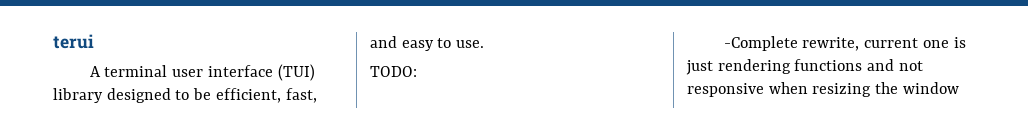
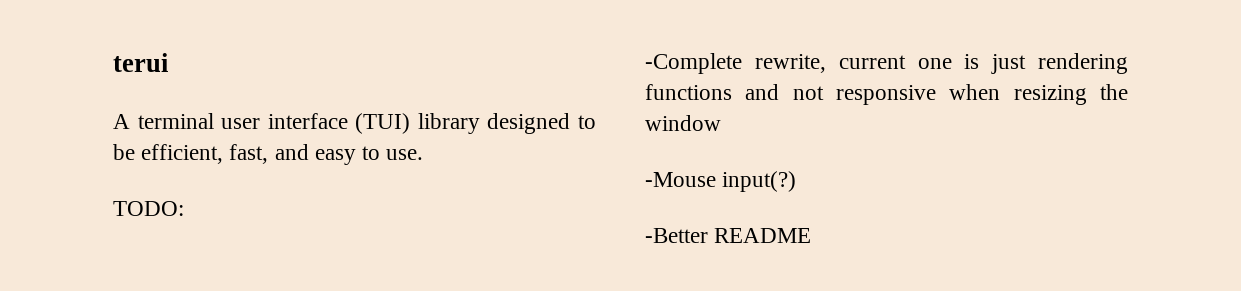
+ -Mouse input(?)
+ -Better README

